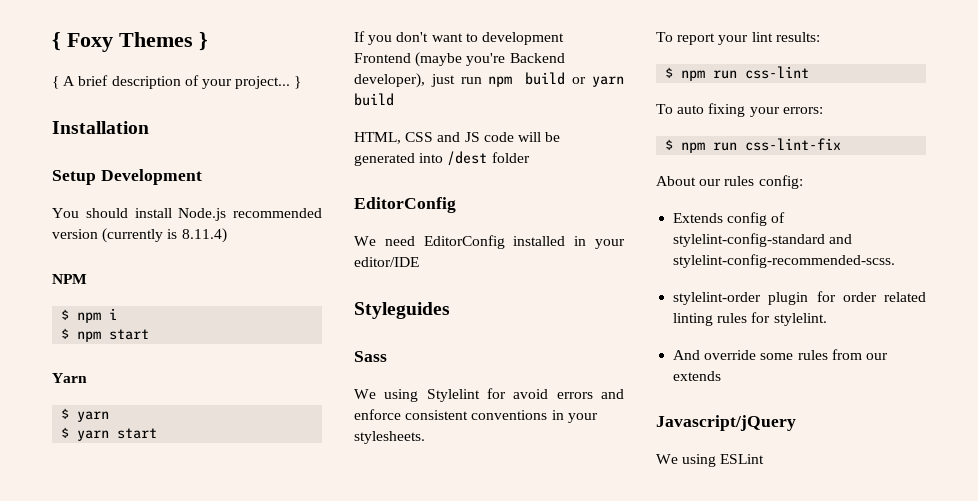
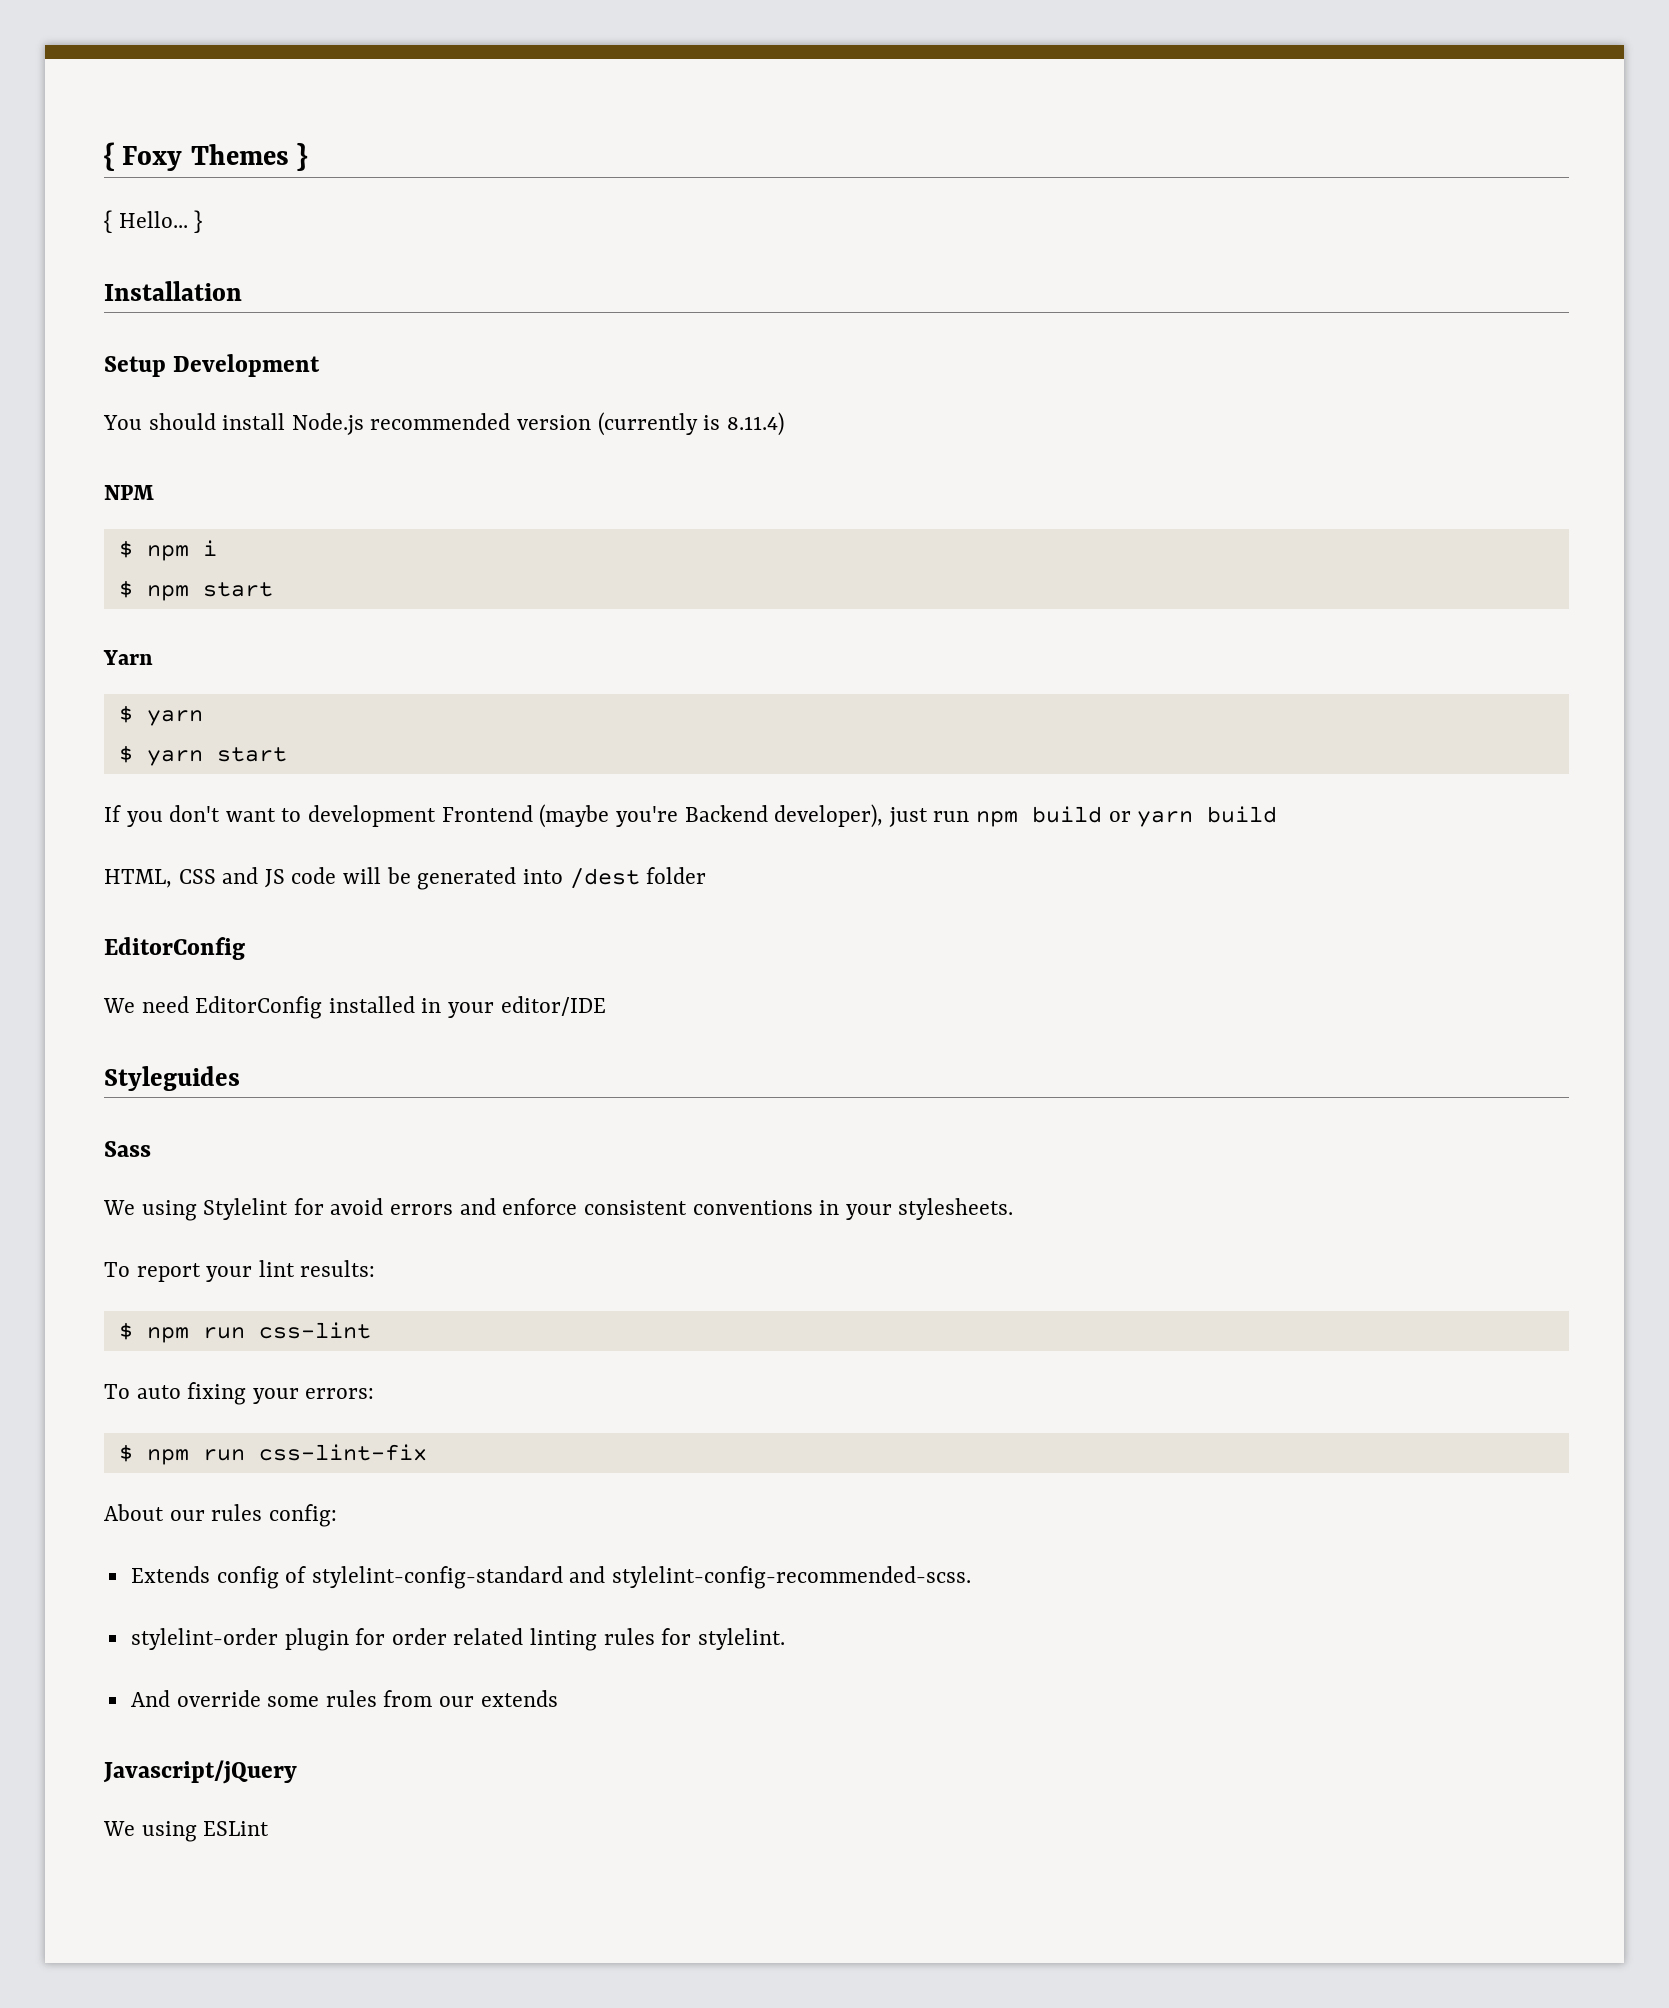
- { A brief description of your project...
+ { Hello...

